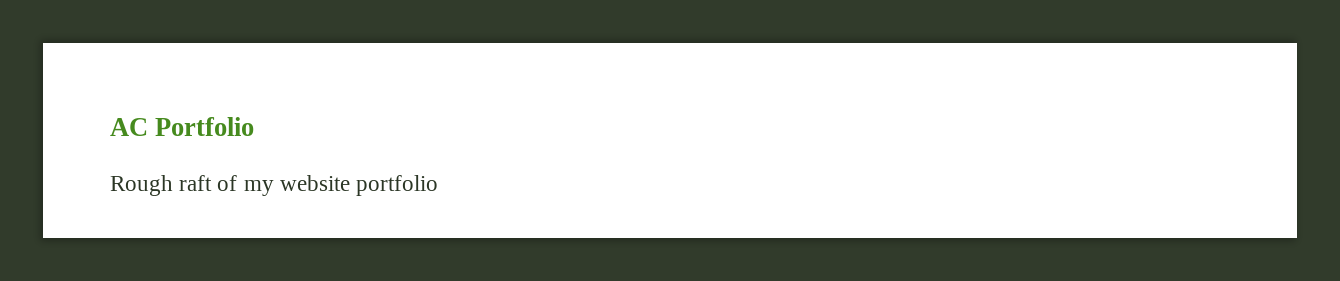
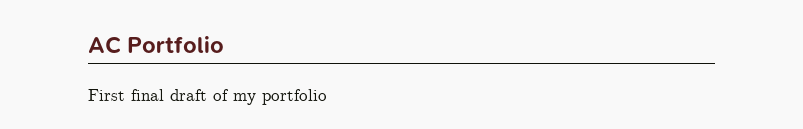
- Rough raft of my website portfolio
+ First final draft of my portfolio

